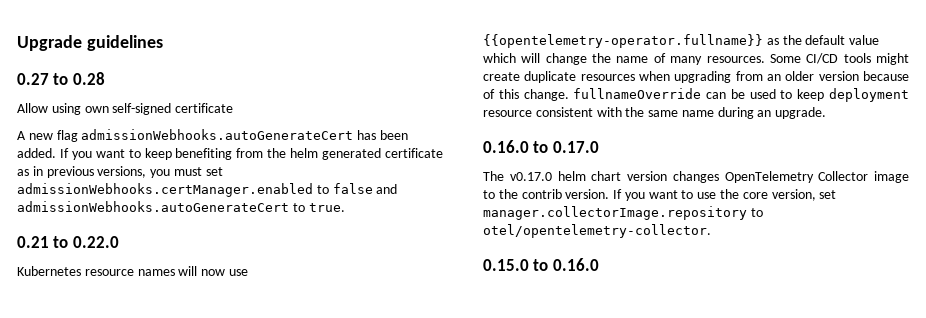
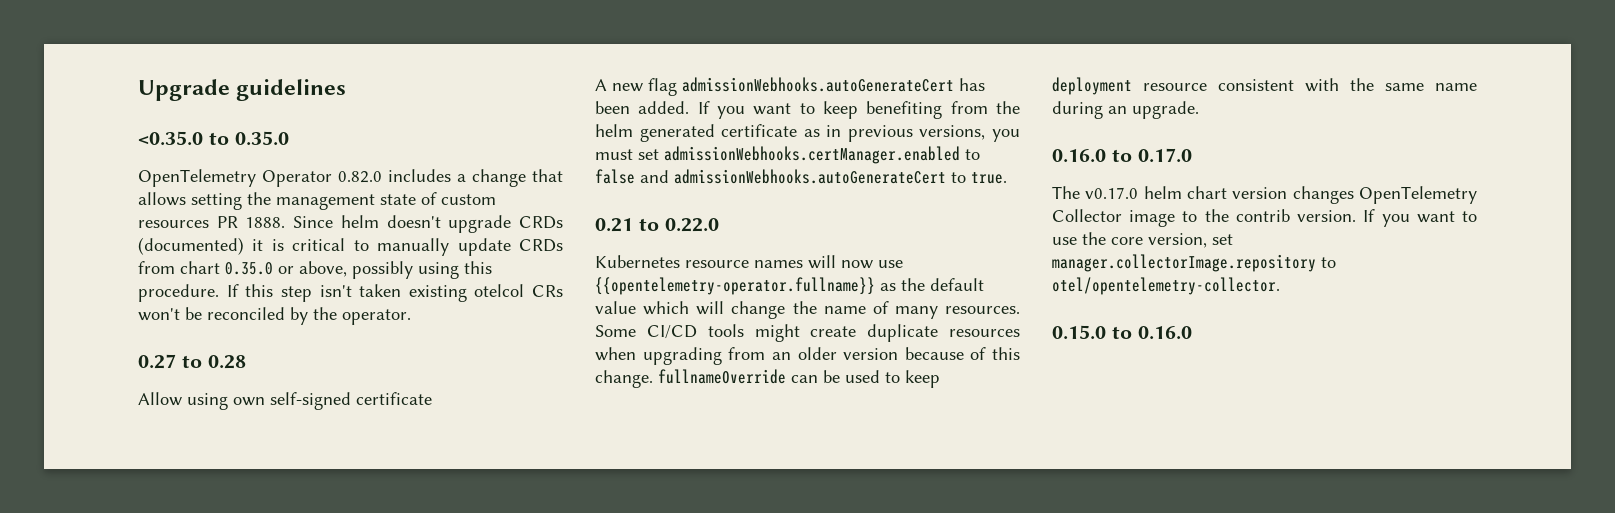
+ <0.35.0 to 0.35.0
+ OpenTelemetry Operator 0.82.0 includes a change that allows setting the management state of custom resources PR 1888. Since helm doesn't upgrade CRDs (documented) it is critical to manually update CRDs from chart 0.35.0 or above, possibly using this procedure. If this step isn't taken existing otelcol CRs won't be reconciled by the operator.

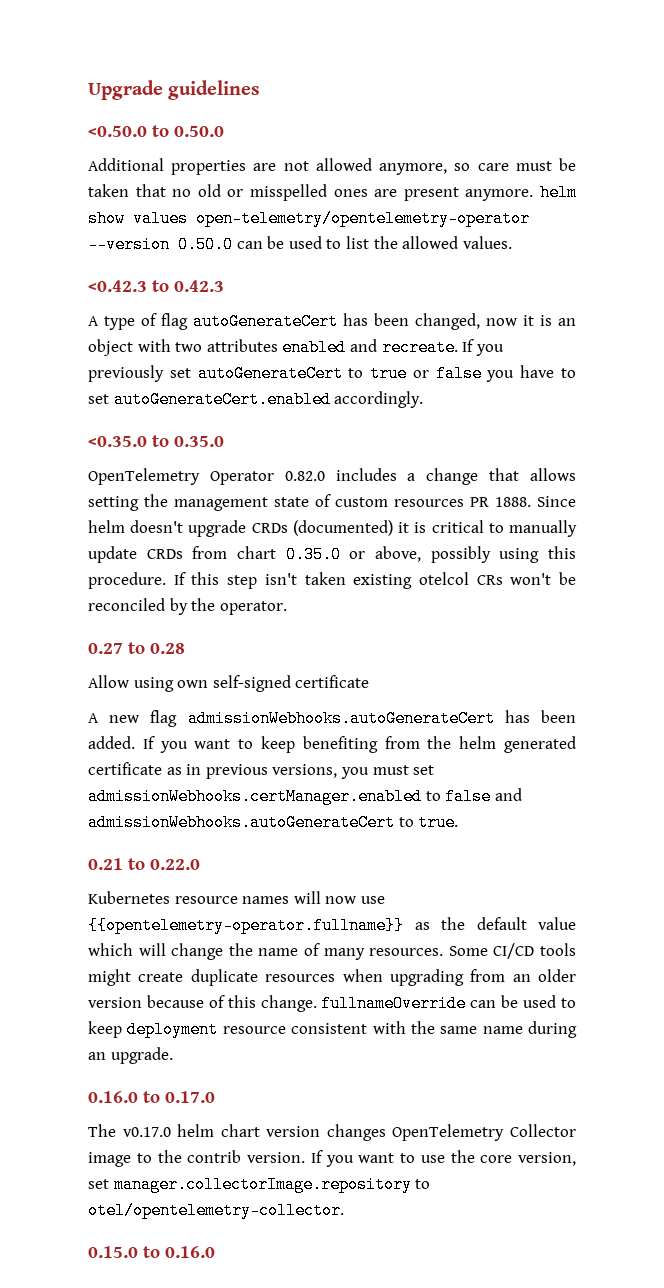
+ <0.50.0 to 0.50.0
+ Additional properties are not allowed anymore, so care must be taken that no old or misspelled ones are present anymore. helm show values open-telemetry/opentelemetry-operator --version 0.50.0 can be used to list the allowed values.
+ <0.42.3 to 0.42.3
+ A type of flag autoGenerateCert has been changed, now it is an object with two attributes enabled and recreate. If you previously set autoGenerateCert to true or false you have to set autoGenerateCert.enabled accordingly.

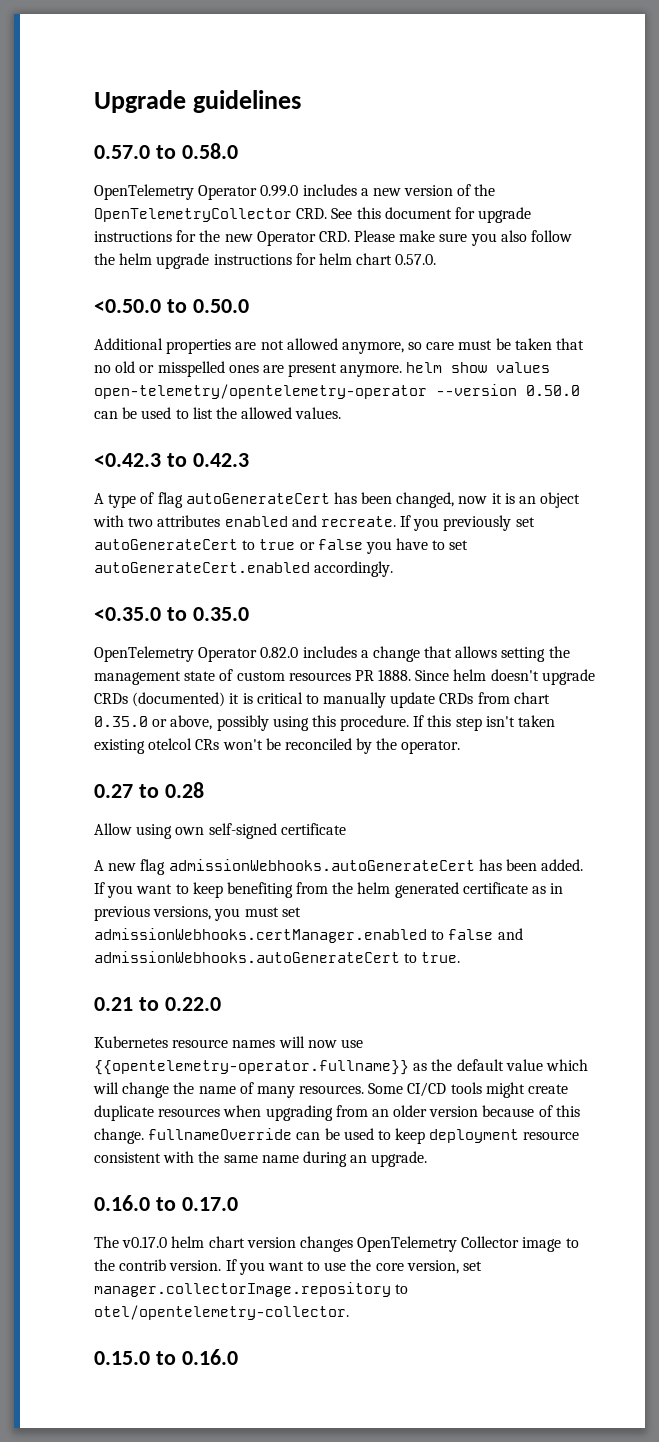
+ 0.57.0 to 0.58.0
+ OpenTelemetry Operator 0.99.0 includes a new version of the OpenTelemetryCollector CRD. See this document for upgrade instructions for the new Operator CRD. Please make sure you also follow the helm upgrade instructions for helm chart 0.57.0.

